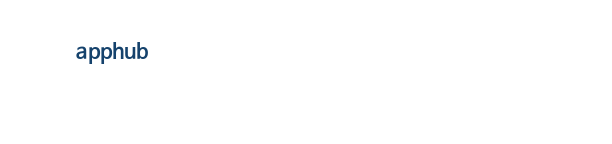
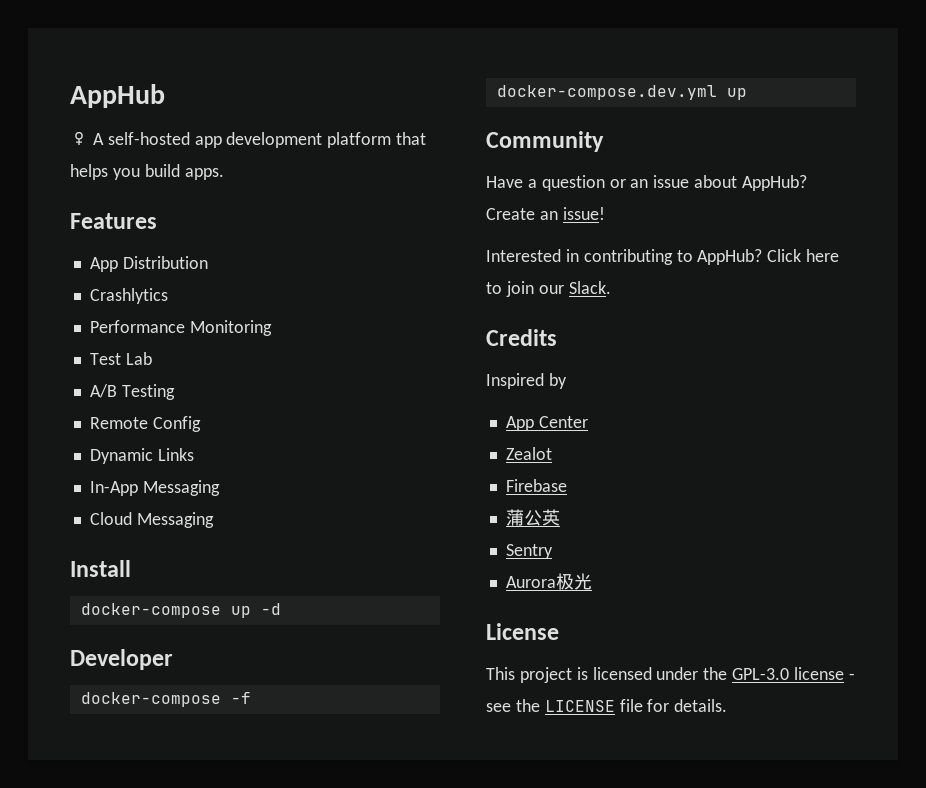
- apphub
+ AppHub
+ ♀ A self-hosted app development platform that helps you build apps.
+ Features
+ App Distribution
+ Crashlytics
+ Performance Monitoring
+ Test Lab
+ A/B Testing
+ Remote Config
+ Dynamic Links
+ In-App Messaging
+ Cloud Messaging
+ Install
+ docker-compose up -d
+ Developer
+ docker-compose -f docker-compose.dev.yml up
+ Community
+ Have a question or an issue about AppHub? Create an issue!
+ Interested in contributing to AppHub? Click here to join our Slack.
+ Credits
+ Inspired by
+ App Center
+ Zealot
+ Firebase
+ 蒲公英
+ Sentry
+ Aurora极光
+ License
+ This project is licensed under the GPL-3.0 license - see the LICENSE file for details.

